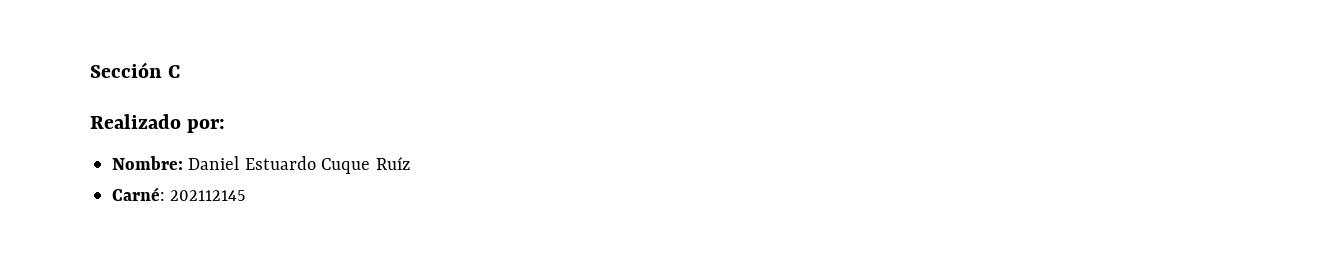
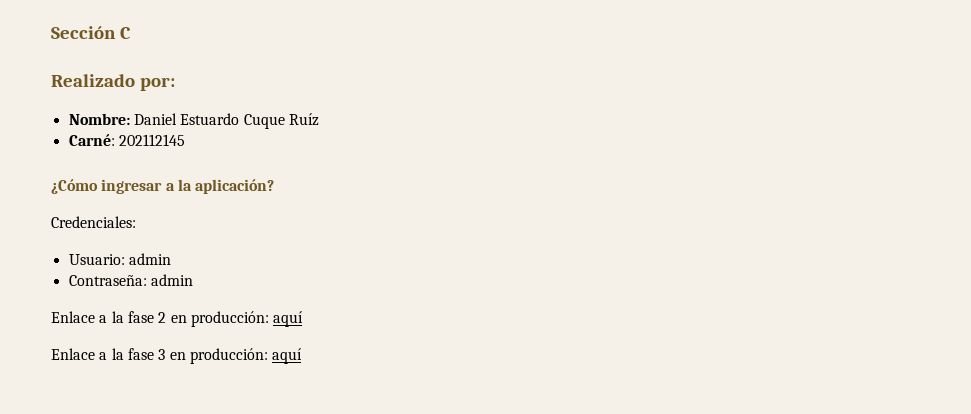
+ ¿Cómo ingresar a la aplicación?
+ Credenciales:
+ Usuario: admin
+ Contraseña: admin
+ Enlace a la fase 2 en producción: aquí
+ Enlace a la fase 3 en producción: aquí

